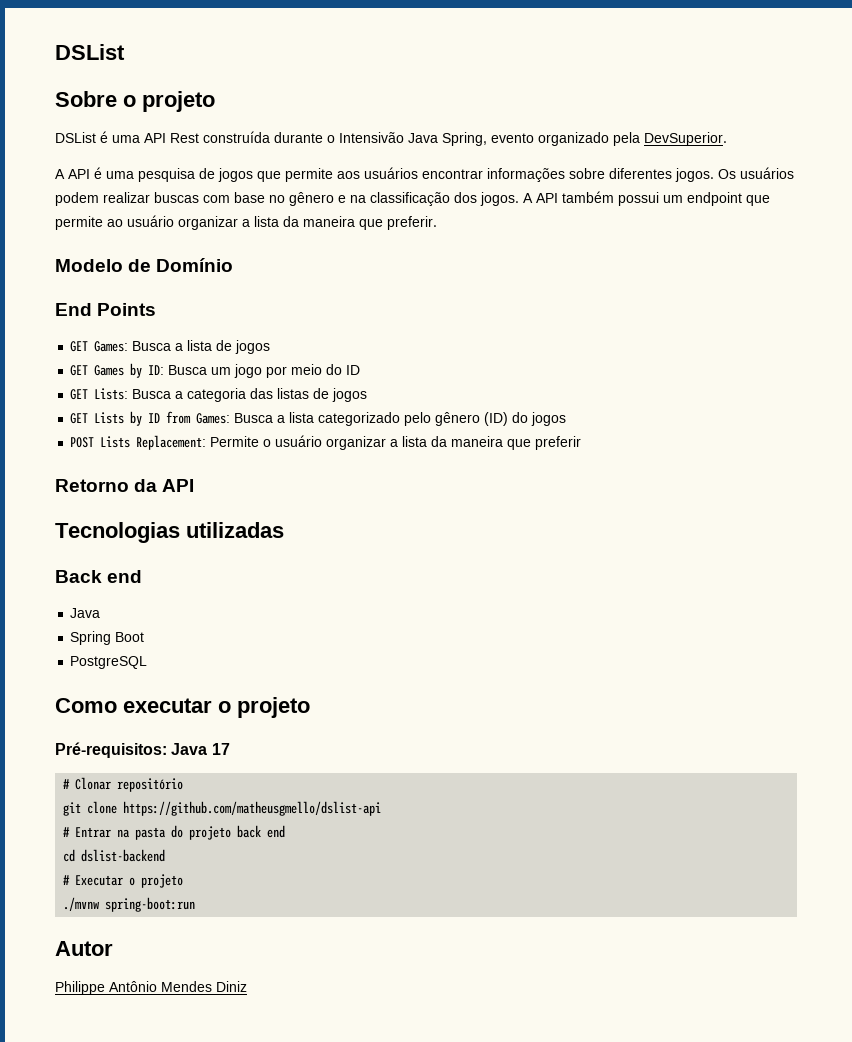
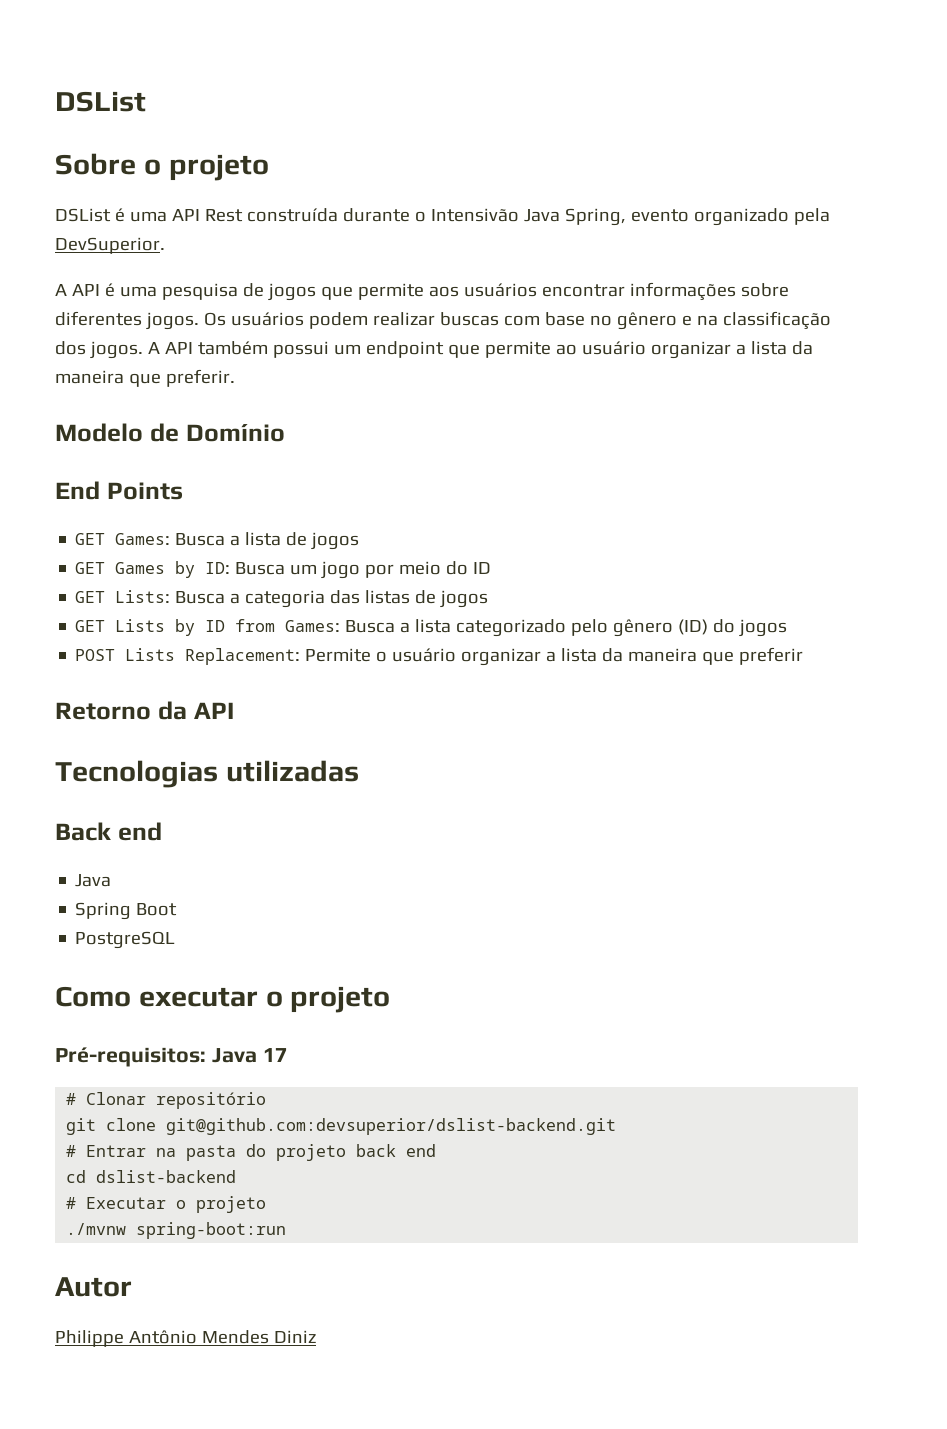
- git clone https://github.com/matheusgmello/dslist-api
+ git clone git@github.com:devsuperior/dslist-backend.git

